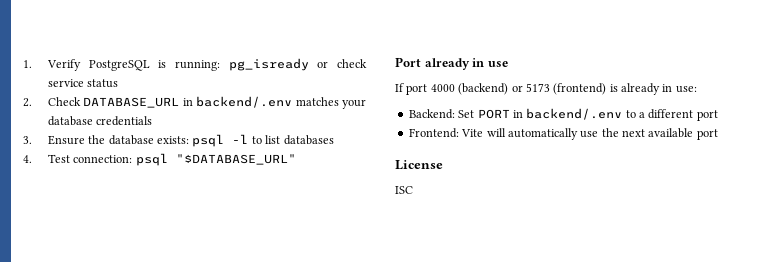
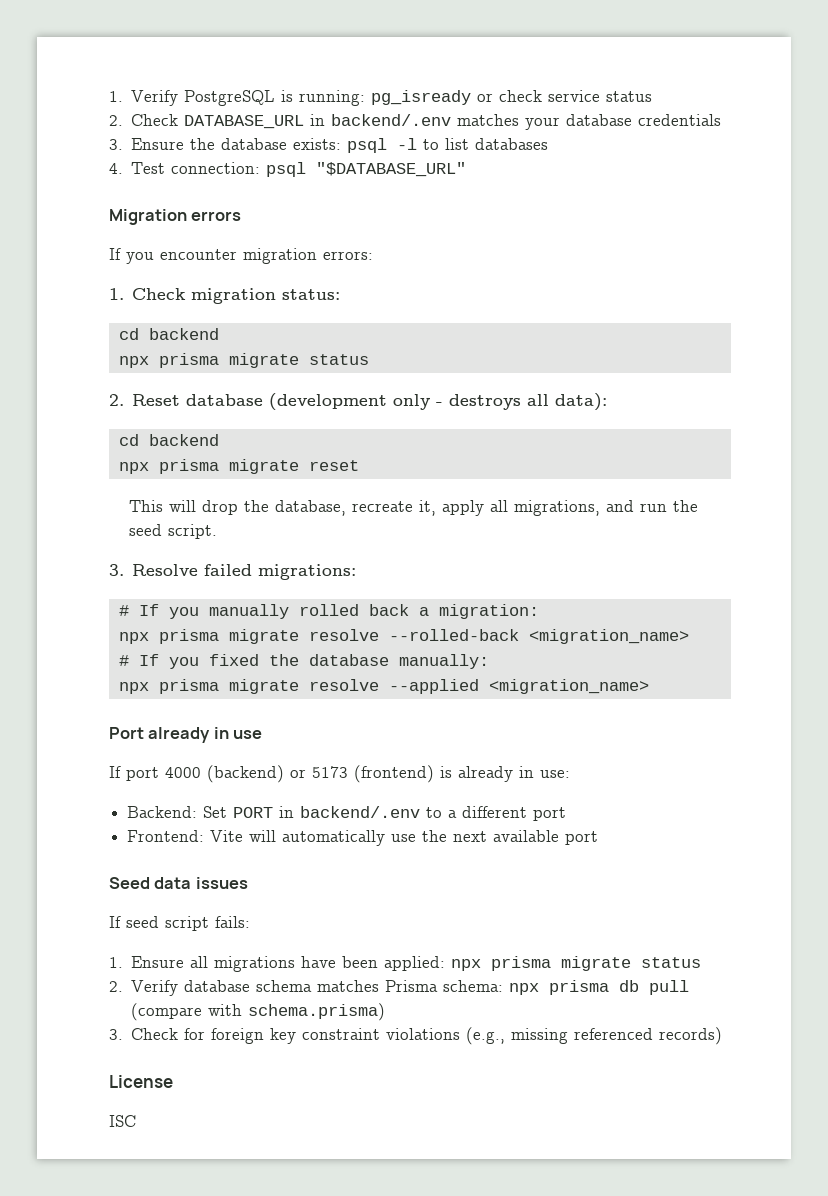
+ Migration errors
+ If you encounter migration errors:
+ 1. Check migration status:
+ cd backend
+ npx prisma migrate status
+ 2. Reset database (development only - destroys all data):
+ cd backend
+ npx prisma migrate reset
+ This will drop the database, recreate it, apply all migrations, and run the seed script.
+ 3. Resolve failed migrations:
+ # If you manually rolled back a migration:
+ npx prisma migrate resolve --rolled-back <migration_name>
+ # If you fixed the database manually:
+ npx prisma migrate resolve --applied <migration_name>
+ Seed data issues
+ If seed script fails:
+ 1. Ensure all migrations have been applied: npx prisma migrate status
+ 2. Verify database schema matches Prisma schema: npx prisma db pull (compare with schema.prisma)
+ 3. Check for foreign key constraint violations (e.g., missing referenced records)

